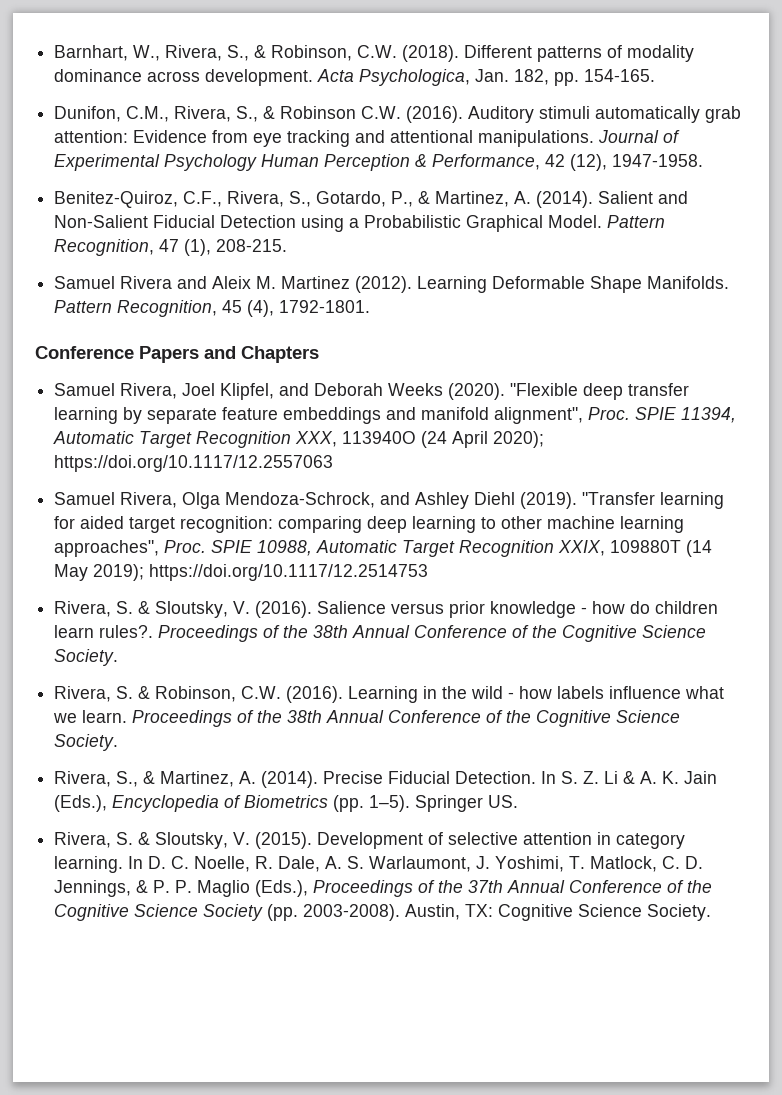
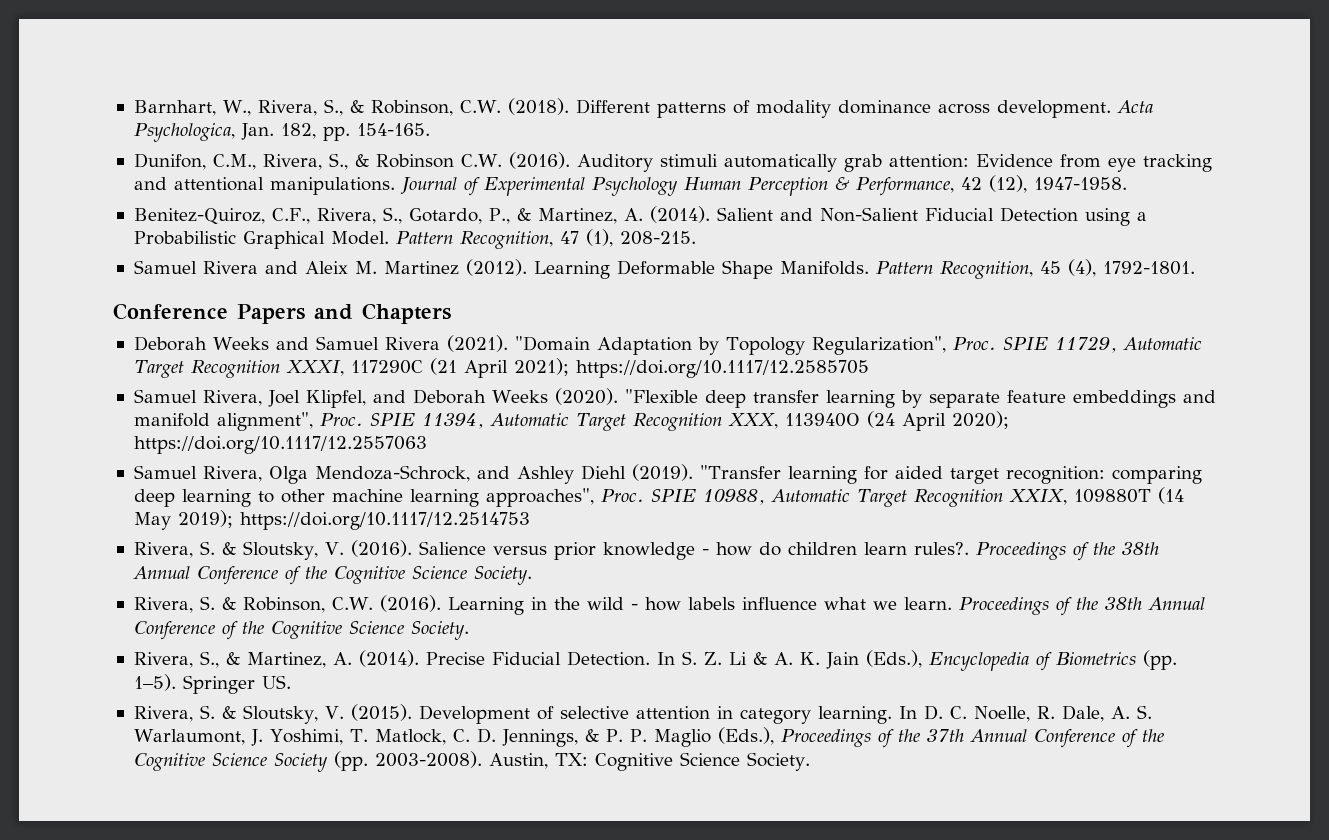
+ Deborah Weeks and Samuel Rivera (2021). "Domain Adaptation by Topology Regularization", Proc. SPIE 11729, Automatic Target Recognition XXXI, 117290C (21 April 2021); https://doi.org/10.1117/12.2585705

